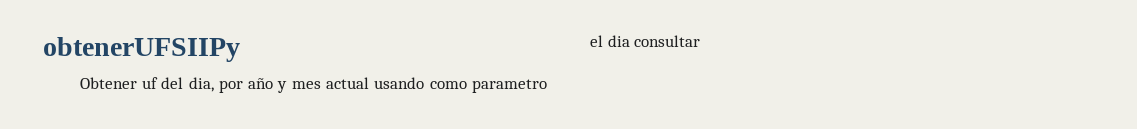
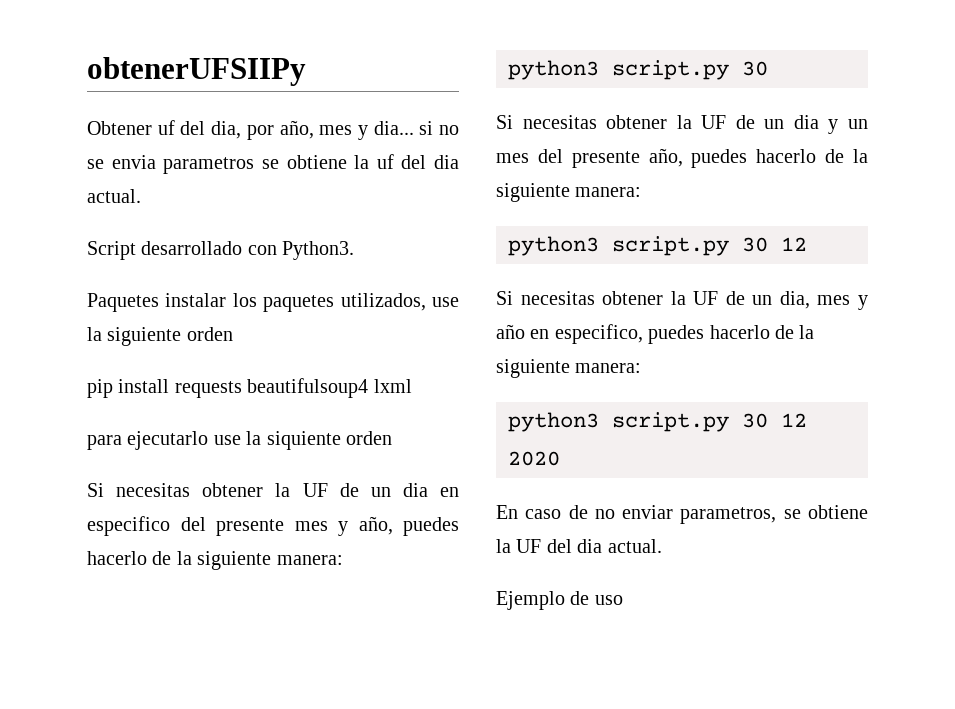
- Obtener uf del dia, por año y mes actual usando como parametro el dia consultar
+ Obtener uf del dia, por año, mes y dia... si no se envia parametros se obtiene la uf del dia actual.
+ Script desarrollado con Python3.
+ Paquetes instalar los paquetes utilizados, use la siguiente orden
+ pip install requests beautifulsoup4 lxml
+ para ejecutarlo use la siquiente orden
+ Si necesitas obtener la UF de un dia en especifico del presente mes y año, puedes hacerlo de la siguiente manera:
+ python3 script.py 30
+ Si necesitas obtener la UF de un dia y un mes del presente año, puedes hacerlo de la siguiente manera:
+ python3 script.py 30 12
+ Si necesitas obtener la UF de un dia, mes y año en especifico, puedes hacerlo de la siguiente manera:
+ python3 script.py 30 12 2020
+ En caso de no enviar parametros, se obtiene la UF del dia actual.
+ Ejemplo de uso

